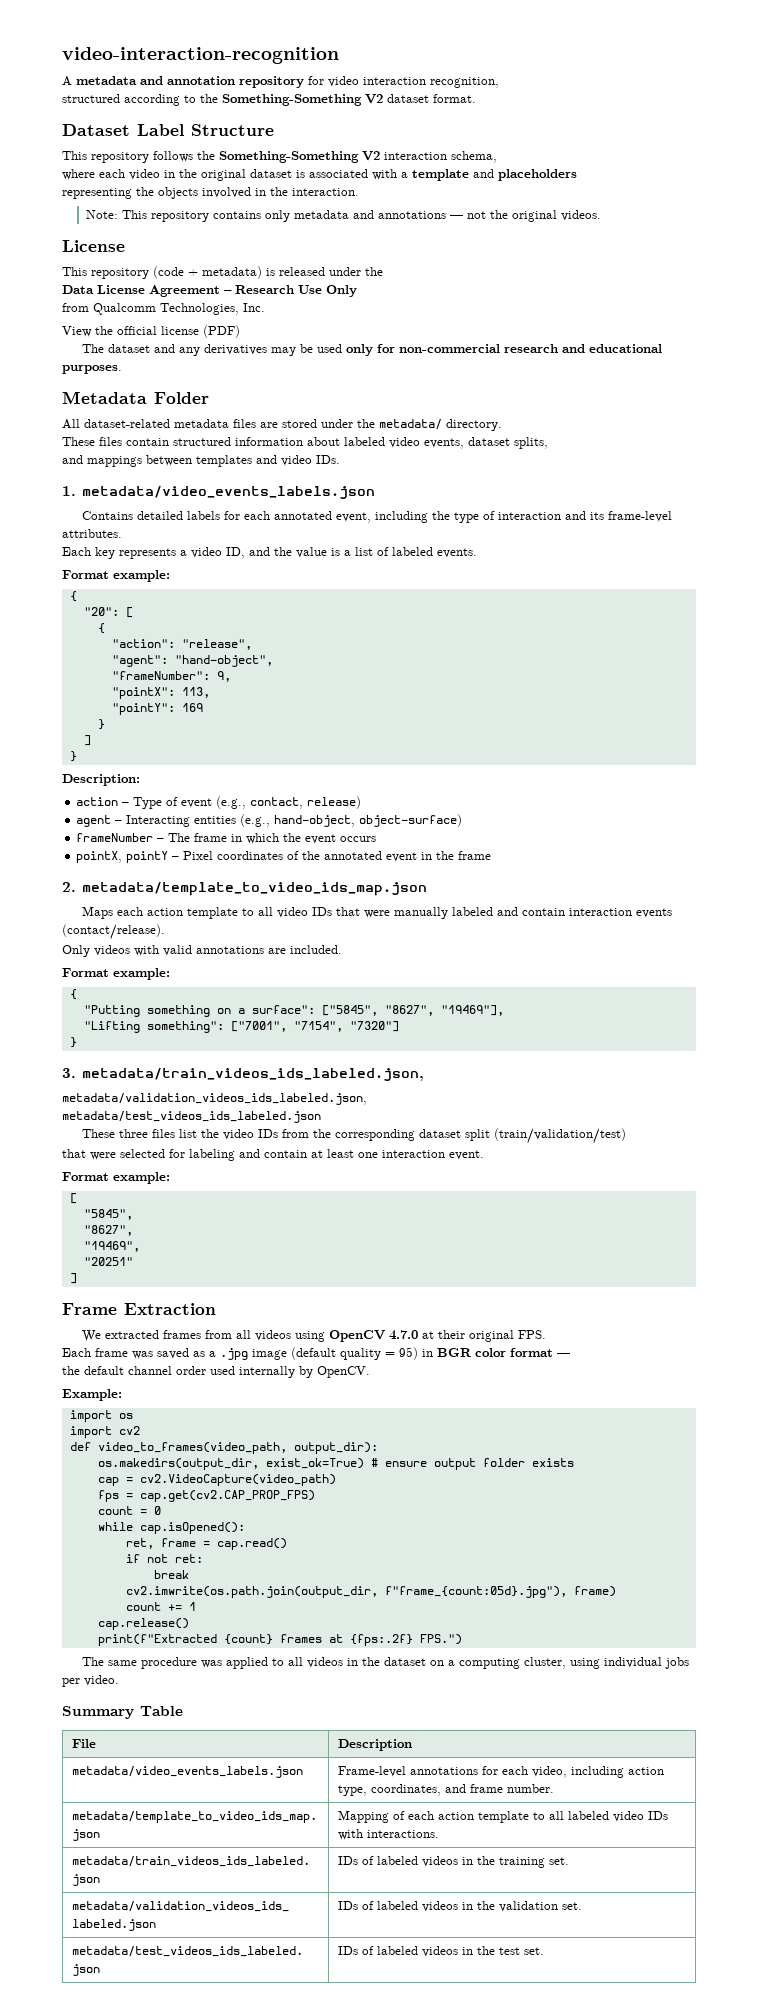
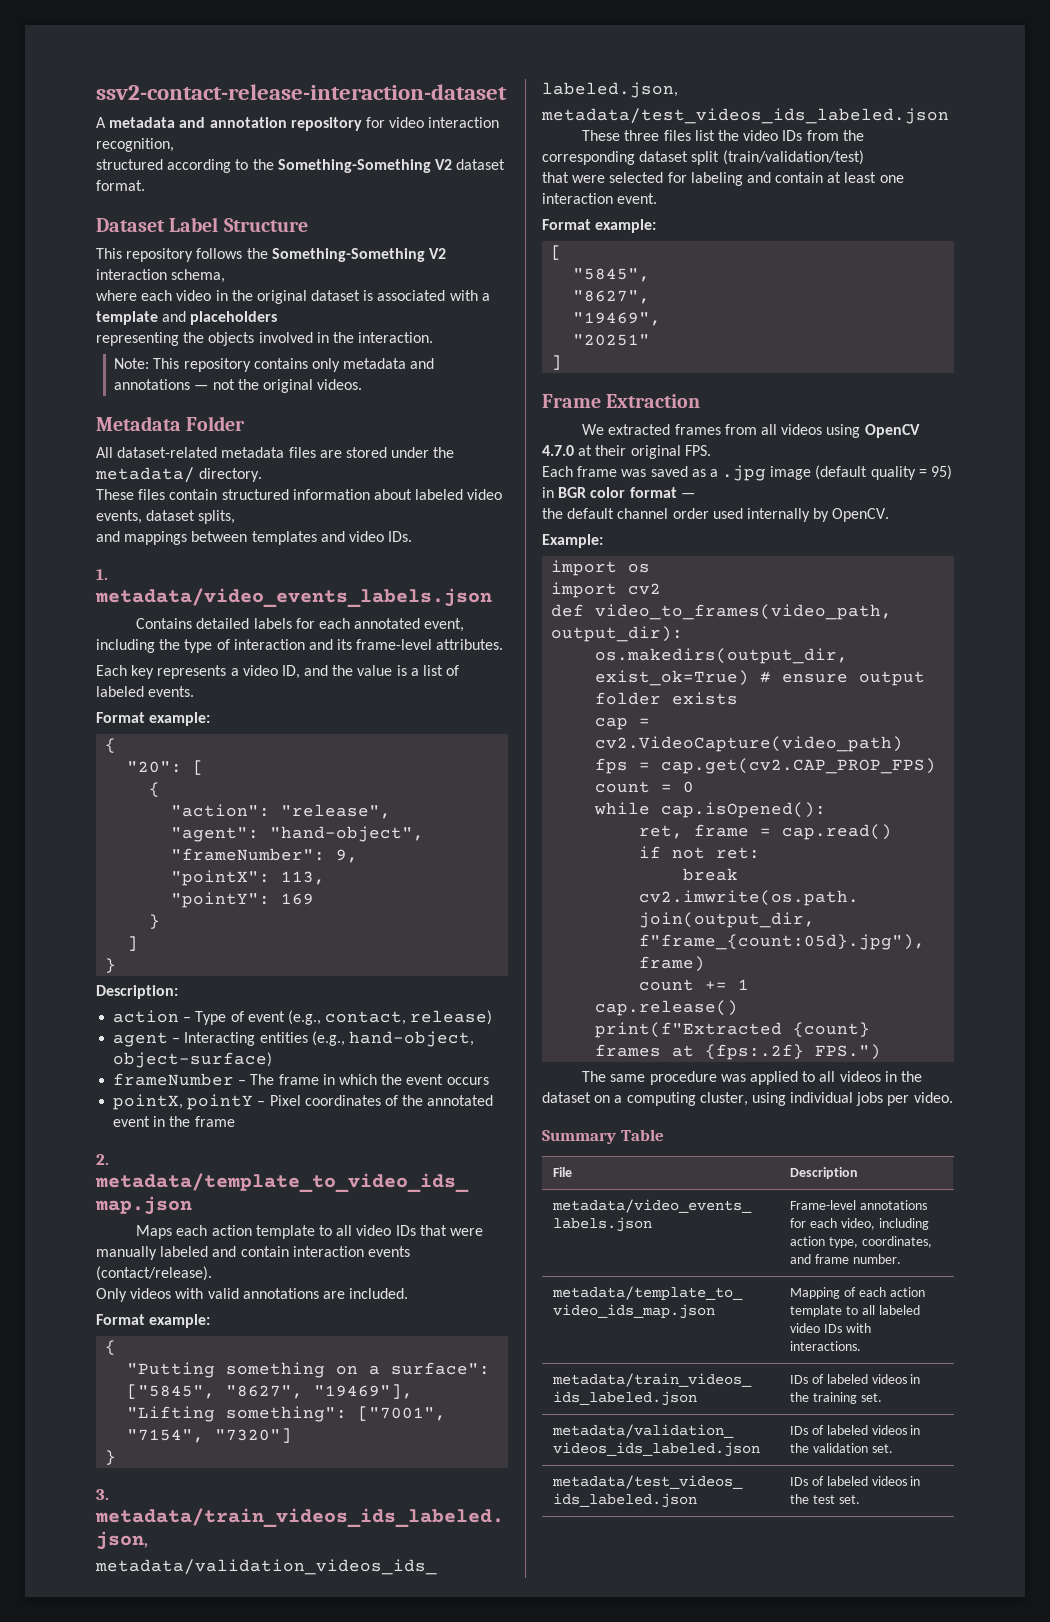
- video-interaction-recognition
+ ssv2-contact-release-interaction-dataset
  Note: This repository contains only metadata and annotations — not the original videos.
- License
- This repository (code + metadata) is released under the
- Data License Agreement – Research Use Only
- from Qualcomm Technologies, Inc.
- View the official license (PDF)
- The dataset and any derivatives may be used only for non-commercial research and educational purposes.

